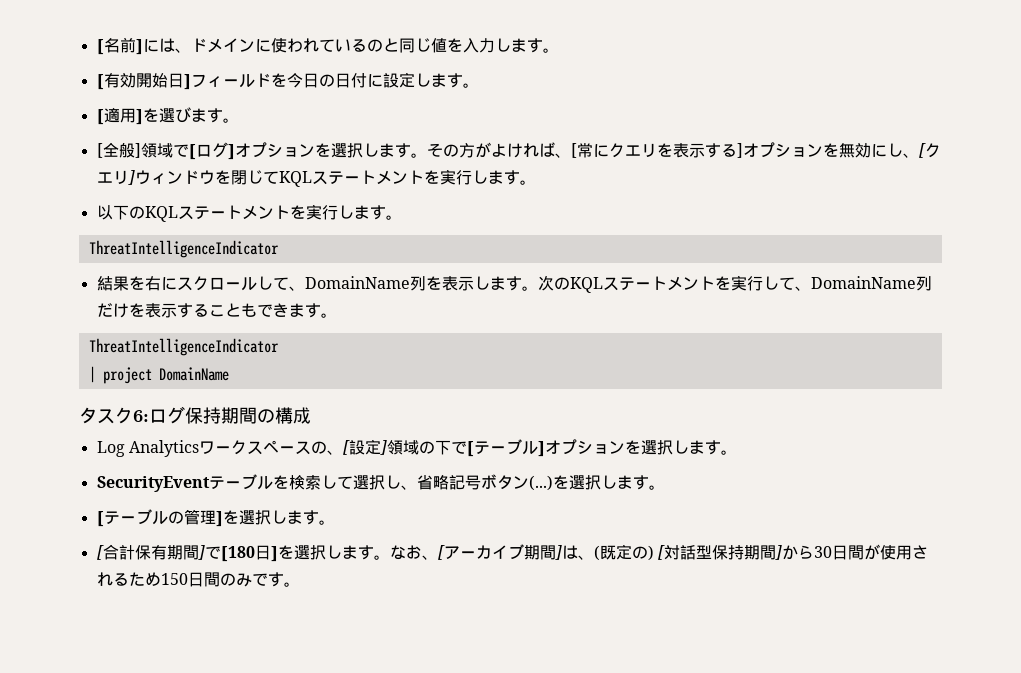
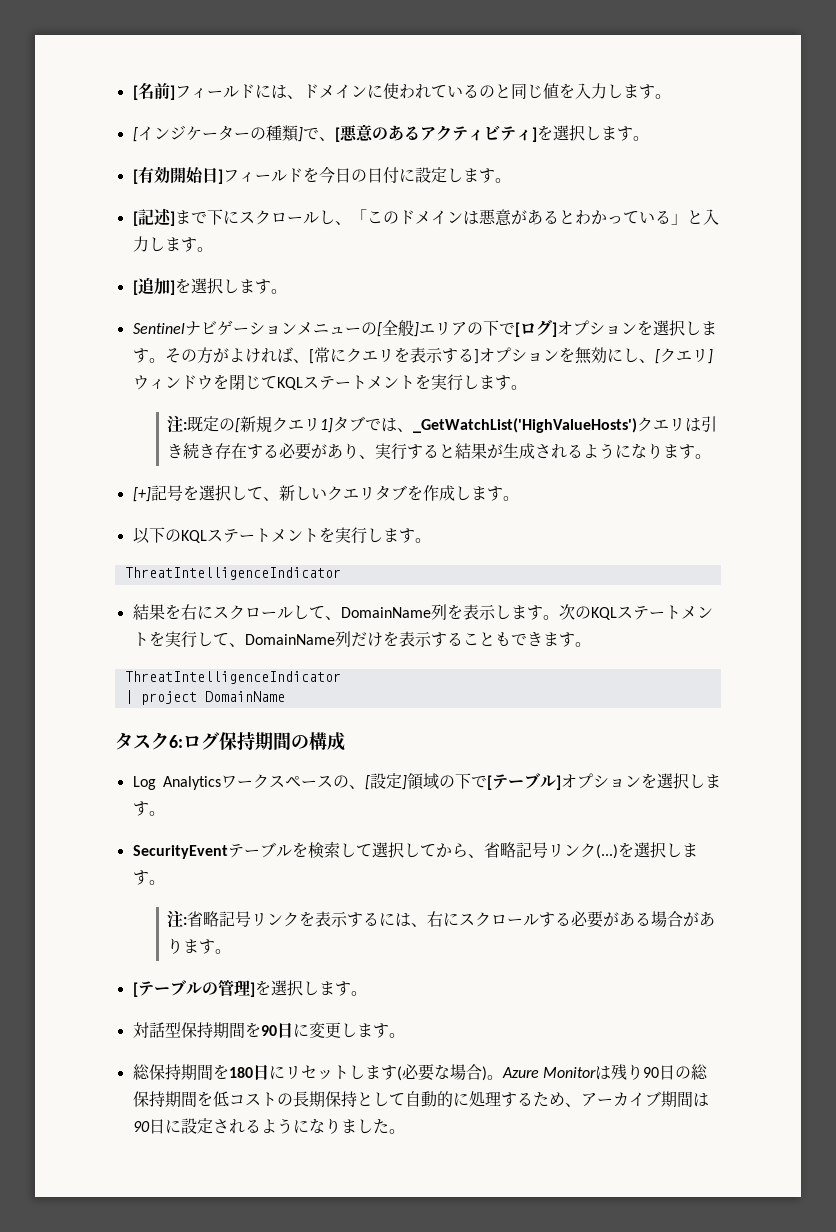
- [名前]には、ドメインに使われているのと同じ値を入力します。
+ [名前]フィールドには、ドメインに使われているのと同じ値を入力します。
+ [インジケーターの種類]で、[悪意のあるアクティビティ]を選択します。
- [適用]を選びます。
- [全般]領域で[ログ]オプションを選択します。
+ [記述]まで下にスクロールし、「このドメインは悪意があるとわかっている」と入力します。
+ [追加]を選択します。
+ Sentinelナビゲーションメニューの[全般]エリアの下で[ログ]オプションを選択します。
+ 注:既定の[新規クエリ1]タブでは、_GetWatchList('HighValueHosts')クエリは引き続き存在する必要があり、実行すると結果が生成されるようになります。
+ [+]記号を選択して、新しいクエリタブを作成します。
- SecurityEventテーブルを検索して選択し、省略記号ボタン(...)
+ SecurityEventテーブルを検索して選択してから、省略記号リンク(...)
+ 注:省略記号リンクを表示するには、右にスクロールする必要がある場合があります。
- [合計保有期間]で[180日]を選択します。なお、[アーカイブ期間]は、(既定の) [対話型保持期間]から30日間が使用されるため150日間のみです。
+ 対話型保持期間を90日に変更します。
+ 総保持期間を180日にリセットします(必要な場合)。Azure Monitorは残り90日の総保持期間を低コストの長期保持として自動的に処理するため、アーカイブ期間は90日に設定されるようになりました。

